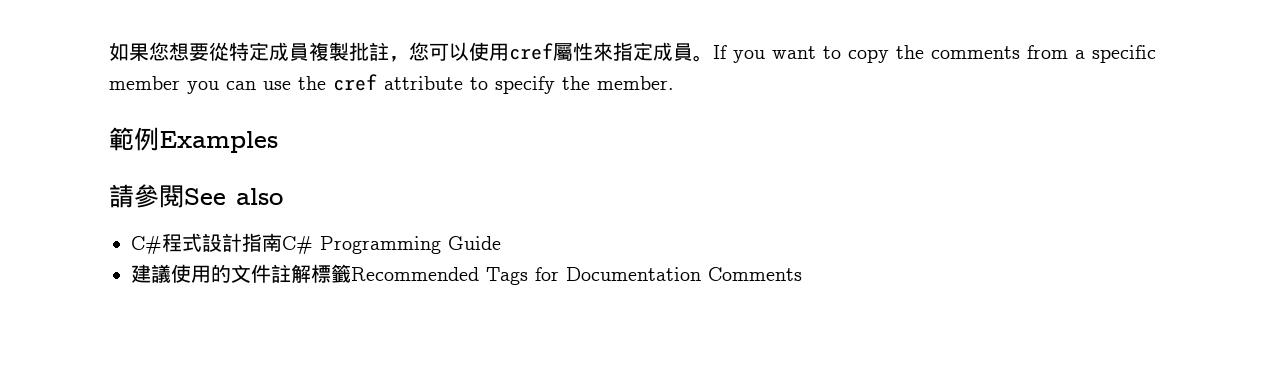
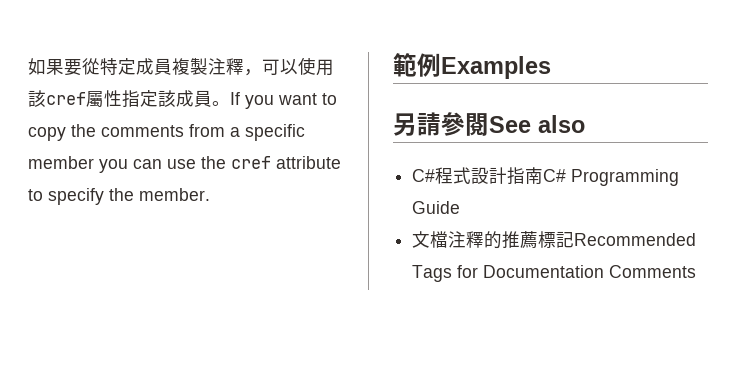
- 如果您想要從特定成員複製批註，您可以使用cref屬性來指定成員。
+ 如果要從特定成員複製注釋，可以使用該cref屬性指定該成員。
- 請參閱See also
+ 另請參閱See also
- 建議使用的文件註解標籤Recommended Tags for Documentation Comments
+ 文檔注釋的推薦標記Recommended Tags for Documentation Comments

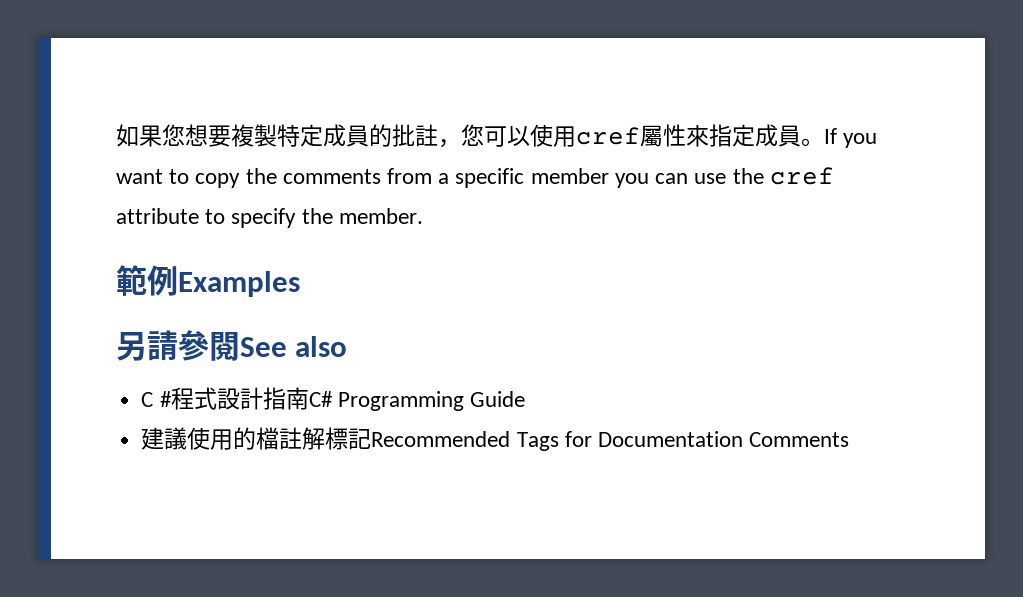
- 如果要從特定成員複製注釋，可以使用該cref屬性指定該成員。
+ 如果您想要複製特定成員的批註，您可以使用cref屬性來指定成員。
- C#程式設計指南C# Programming Guide
+ C #程式設計指南C# Programming Guide
- 文檔注釋的推薦標記Recommended Tags for Documentation Comments
+ 建議使用的檔註解標記Recommended Tags for Documentation Comments

